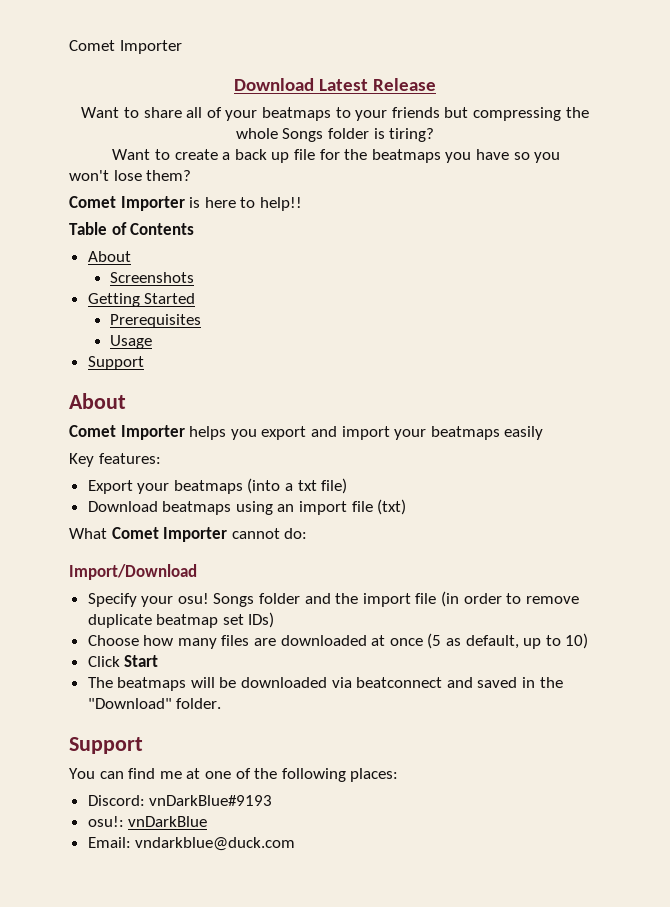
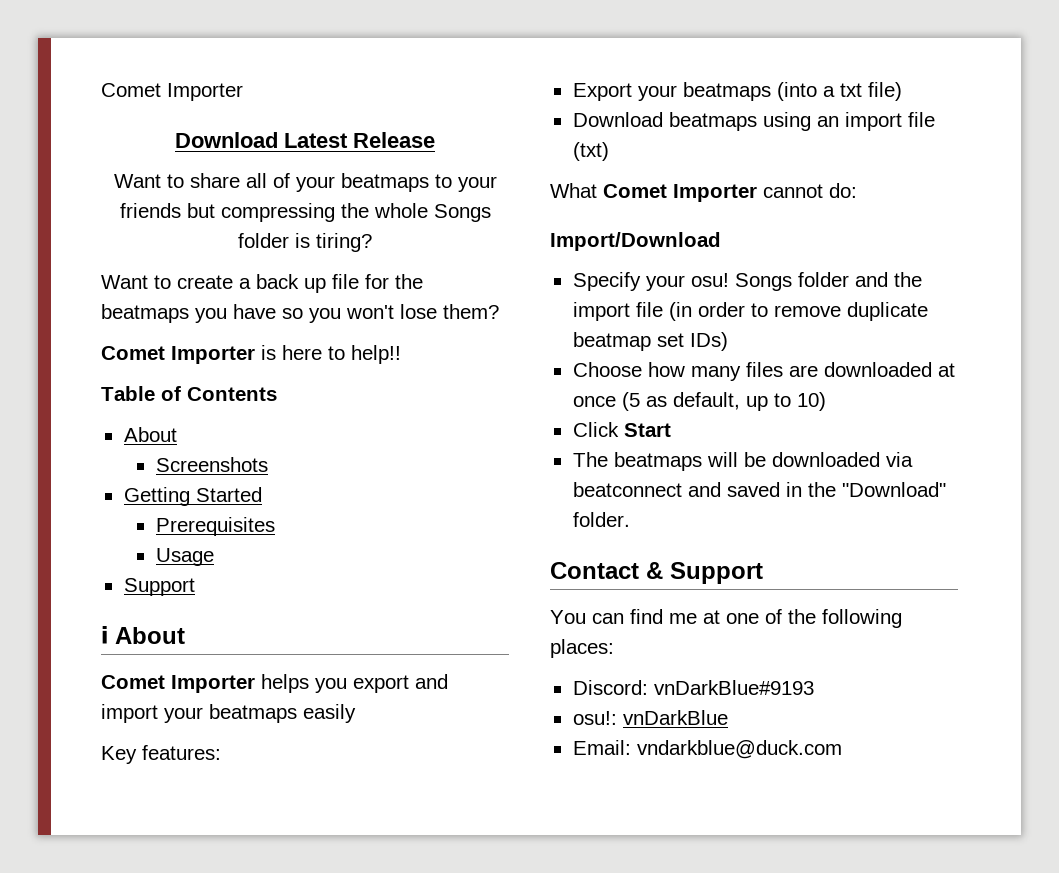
  Usage
  Support
- About
+ ℹ About
  The beatmaps will be downloaded via beatconnect and saved in the "Download" folder.
- Support
+ Contact & Support

